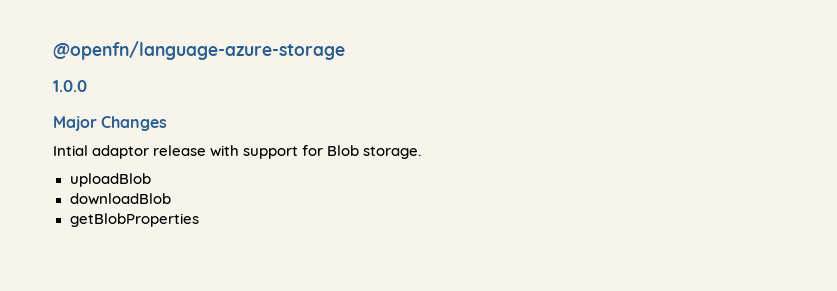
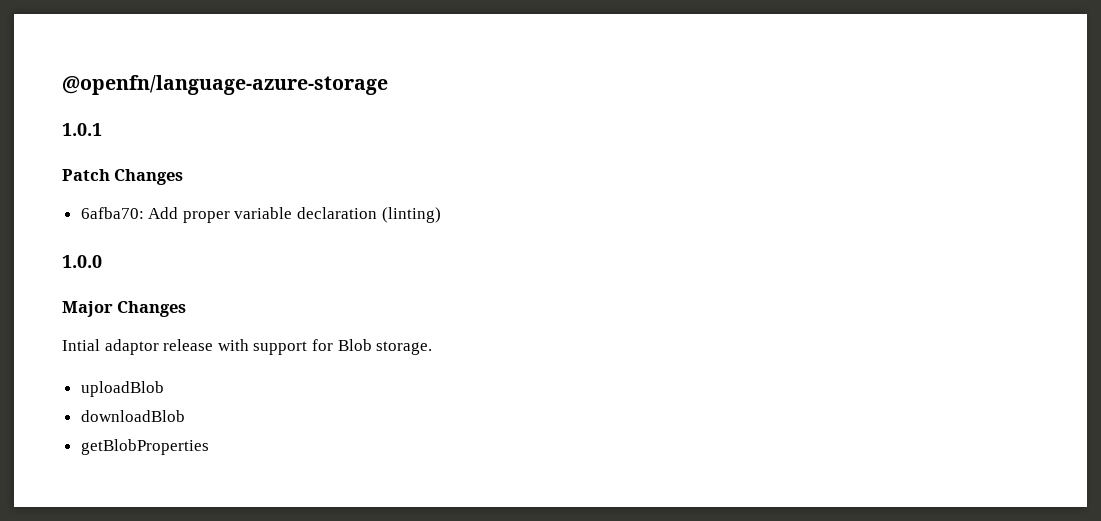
+ 1.0.1
+ Patch Changes
+ 6afba70: Add proper variable declaration (linting)

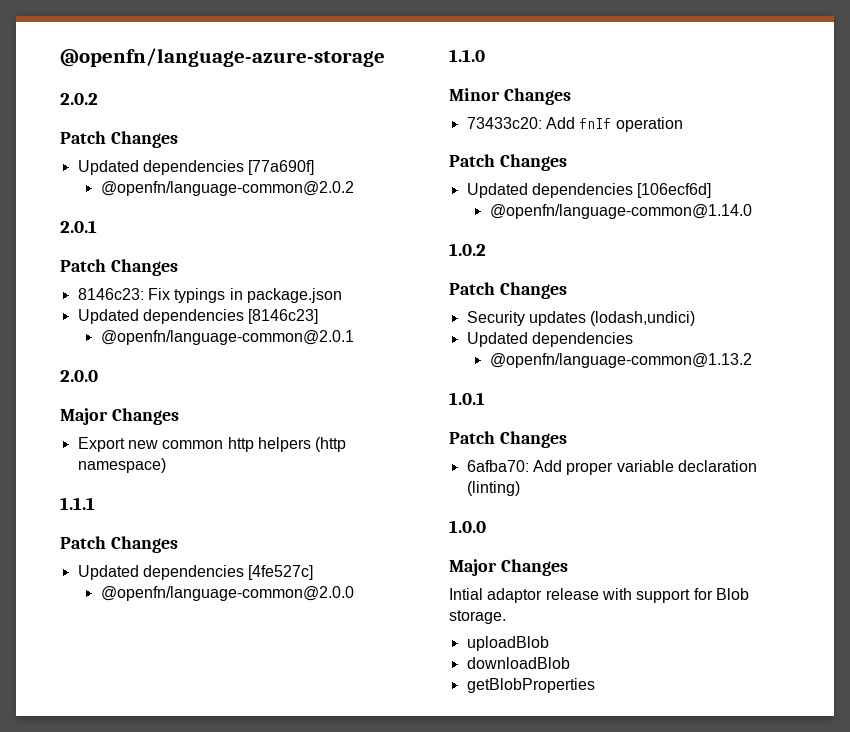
+ 2.0.2
+ Patch Changes
+ Updated dependencies [77a690f]
+ @openfn/language-common@2.0.2
+ 2.0.1
+ Patch Changes
+ 8146c23: Fix typings in package.json
+ Updated dependencies [8146c23]
+ @openfn/language-common@2.0.1
+ 2.0.0
+ Major Changes
+ Export new common http helpers (http namespace)
+ 1.1.1
+ Patch Changes
+ Updated dependencies [4fe527c]
+ @openfn/language-common@2.0.0
+ 1.1.0
+ Minor Changes
+ 73433c20: Add fnIf operation
+ Patch Changes
+ Updated dependencies [106ecf6d]
+ @openfn/language-common@1.14.0
+ 1.0.2
+ Patch Changes
+ Security updates (lodash,undici)
+ Updated dependencies
+ @openfn/language-common@1.13.2

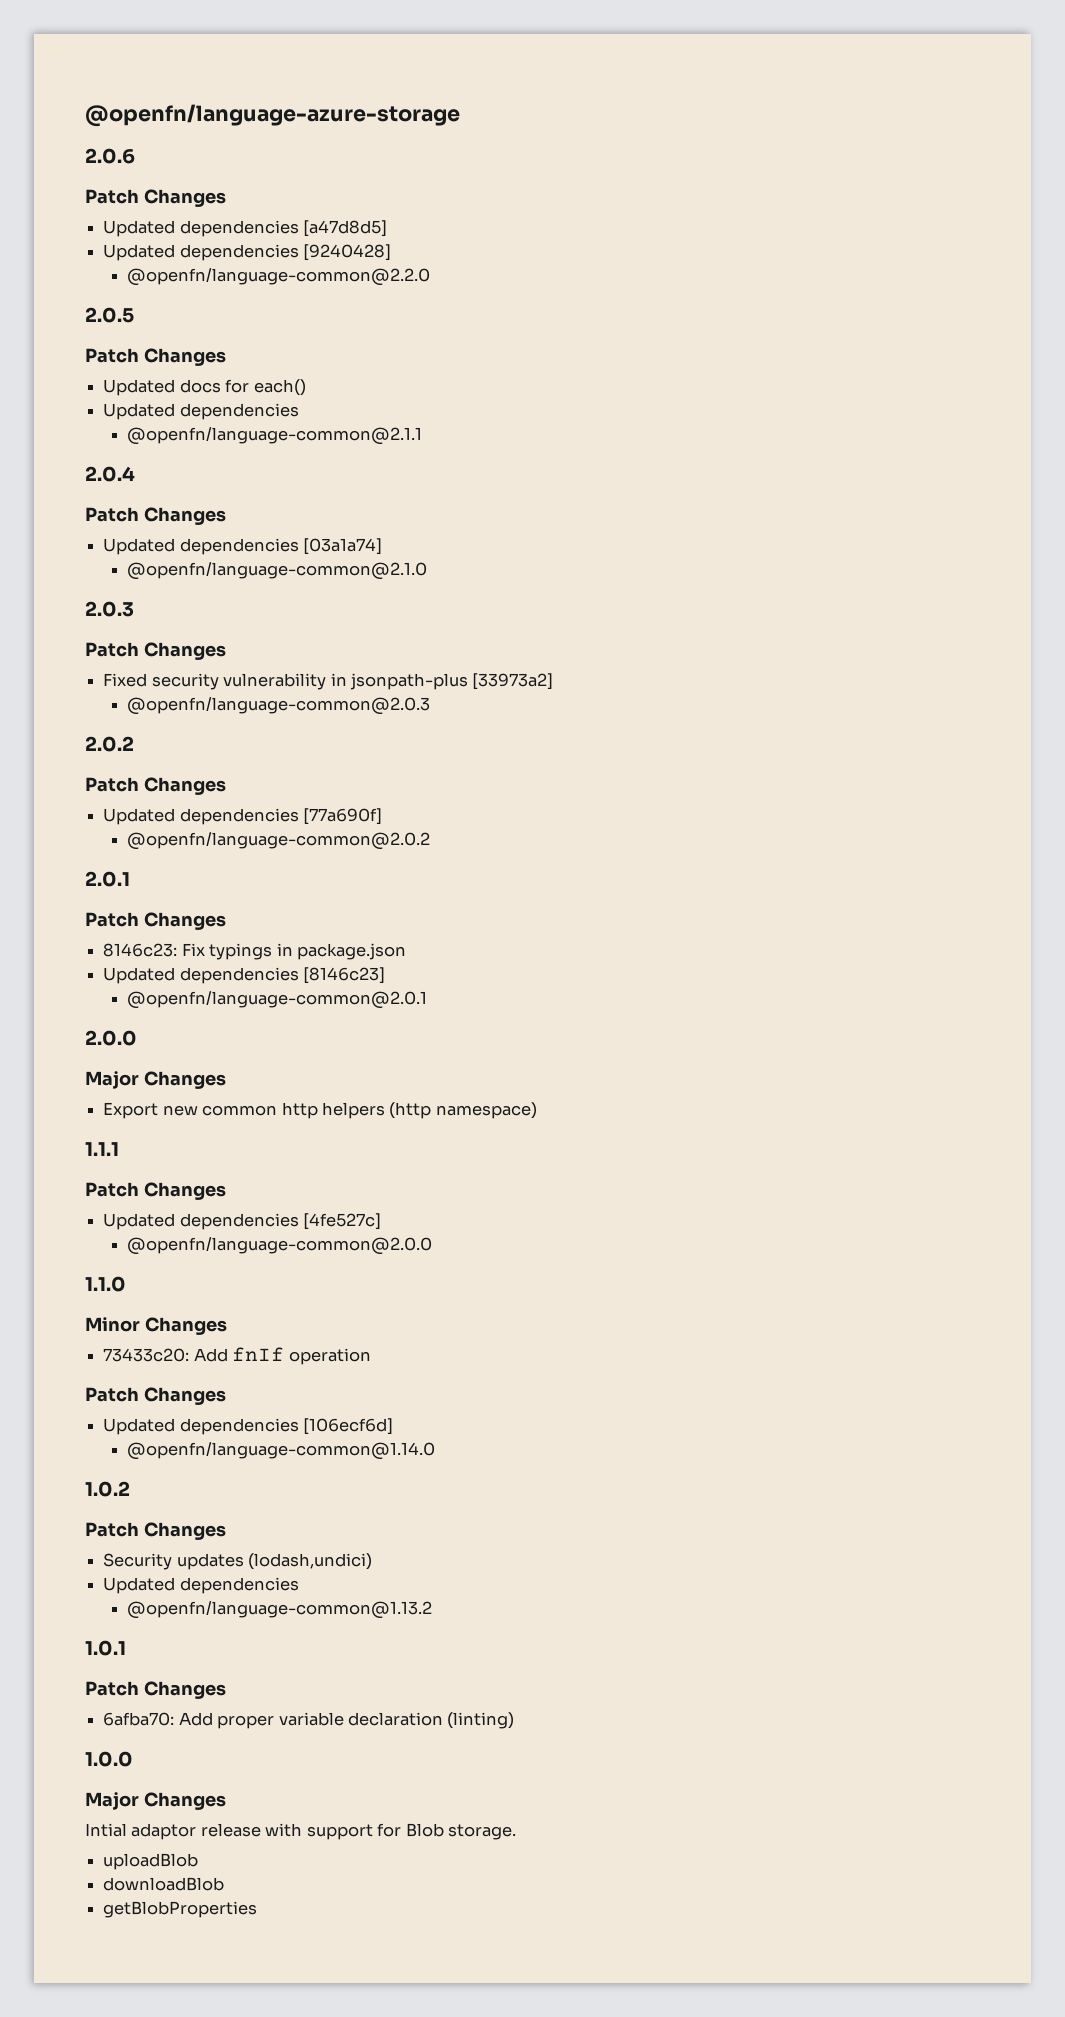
+ 2.0.6
+ Patch Changes
+ Updated dependencies [a47d8d5]
+ Updated dependencies [9240428]
+ @openfn/language-common@2.2.0
+ 2.0.5
+ Patch Changes
+ Updated docs for each()
+ Updated dependencies
+ @openfn/language-common@2.1.1
+ 2.0.4
+ Patch Changes
+ Updated dependencies [03a1a74]
+ @openfn/language-common@2.1.0
+ 2.0.3
+ Patch Changes
+ Fixed security vulnerability in jsonpath-plus [33973a2]
+ @openfn/language-common@2.0.3

